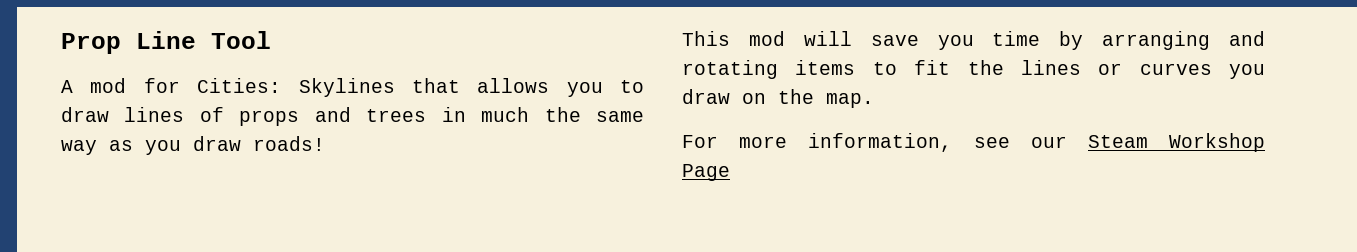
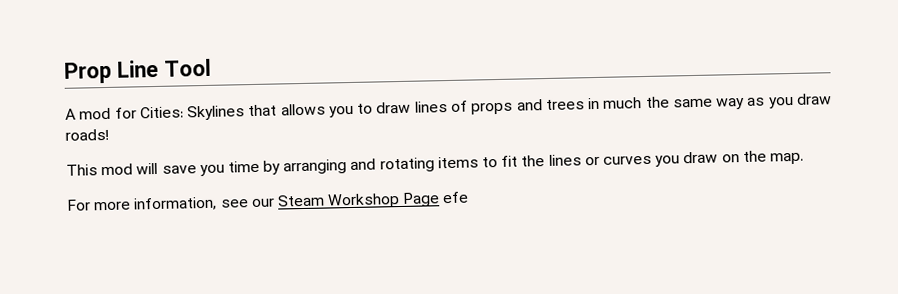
- For more information, see our Steam Workshop Page
+ For more information, see our Steam Workshop Page efe

